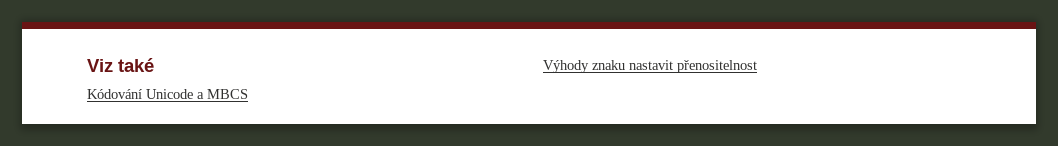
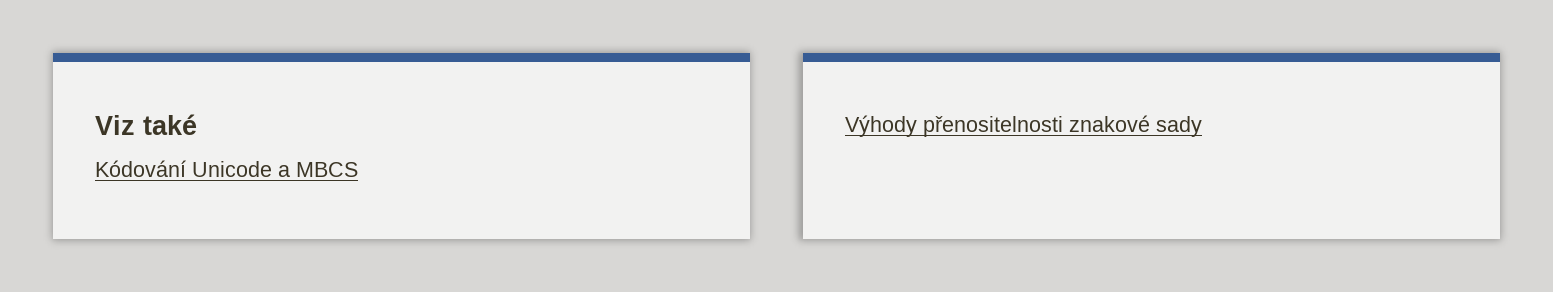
- Výhody znaku nastavit přenositelnost
+ Výhody přenositelnosti znakové sady

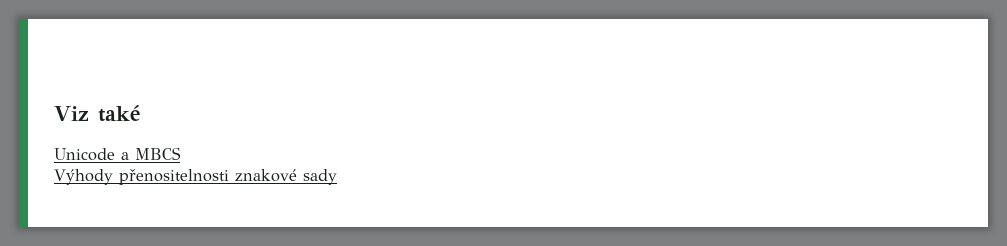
- Kódování Unicode a MBCS
+ Unicode a MBCS

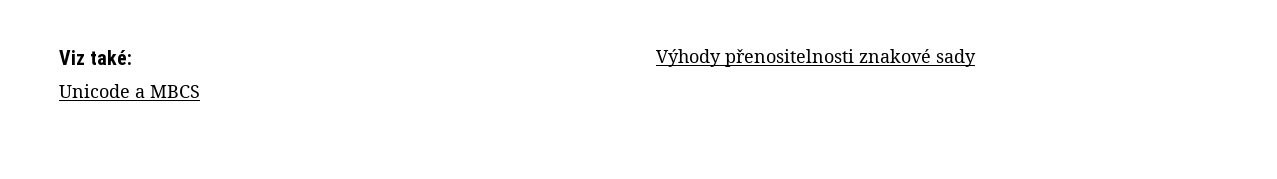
- Viz také
+ Viz také:

